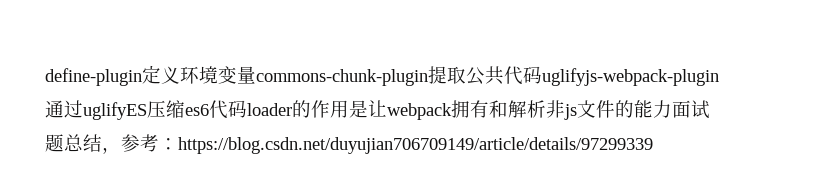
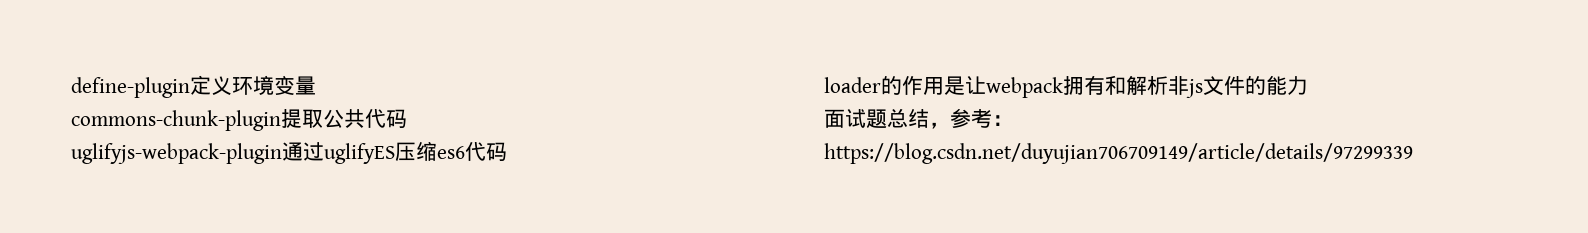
- define-plugin定义环境变量commons-chunk-plugin提取公共代码uglifyjs-webpack-plugin通过uglifyES压缩es6代码loader的作用是让webpack拥有和解析非js文件的能力面试题总结，参考：https://blog.csdn.net/duyujian706709149/article/details/97299339
+ define-plugin定义环境变量
+ commons-chunk-plugin提取公共代码
+ uglifyjs-webpack-plugin通过uglifyES压缩es6代码
+ loader的作用是让webpack拥有和解析非js文件的能力
+ 面试题总结，参考：https://blog.csdn.net/duyujian706709149/article/details/97299339

